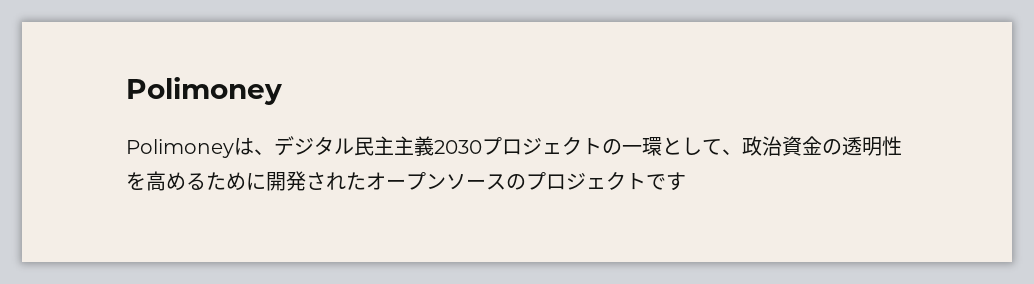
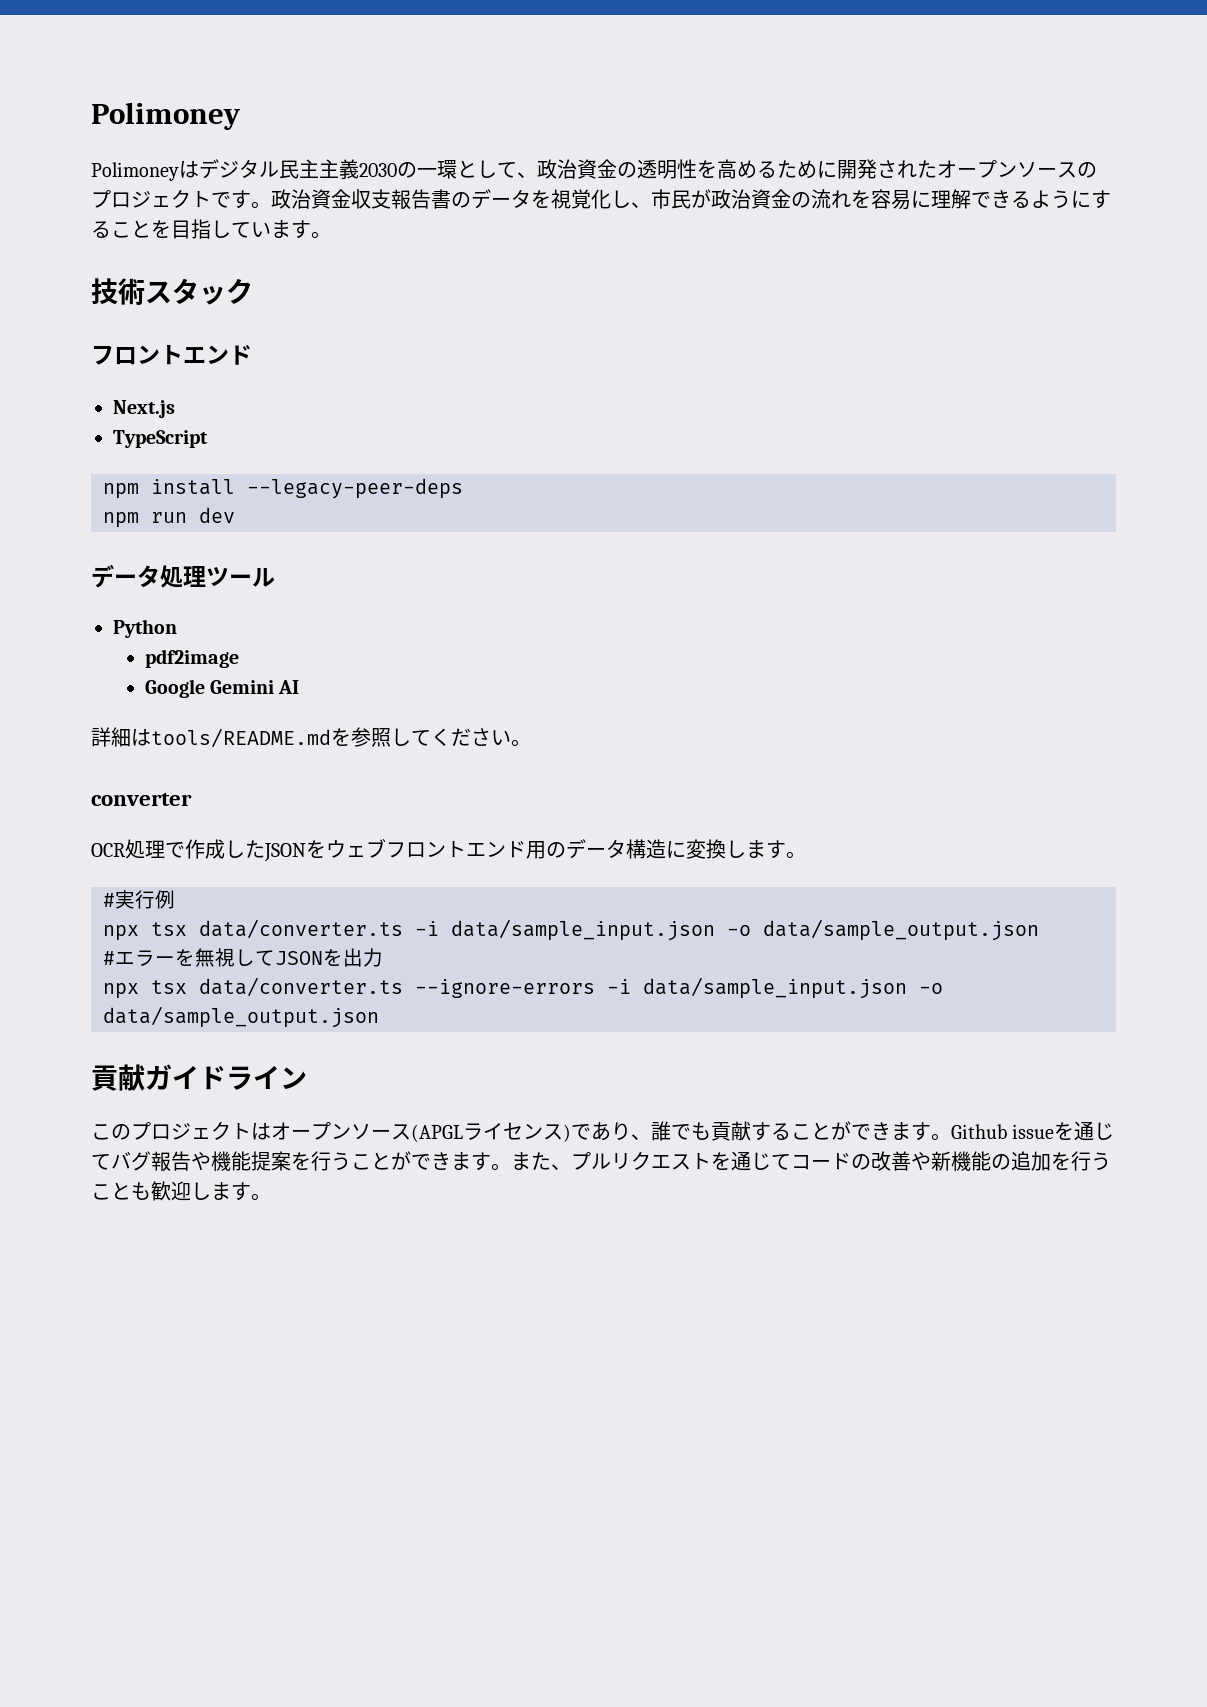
- Polimoneyは、デジタル民主主義2030プロジェクトの一環として、政治資金の透明性を高めるために開発されたオープンソースのプロジェクトです
+ Polimoneyはデジタル民主主義2030の一環として、政治資金の透明性を高めるために開発されたオープンソースのプロジェクトです。政治資金収支報告書のデータを視覚化し、市民が政治資金の流れを容易に理解できるようにすることを目指しています。
+ 技術スタック
+ フロントエンド
+ Next.js
+ TypeScript
+ npm install --legacy-peer-deps
+ npm run dev
+ データ処理ツール
+ Python
+ pdf2image
+ Google Gemini AI
+ 詳細はtools/README.mdを参照してください。
+ converter
+ OCR処理で作成したJSONをウェブフロントエンド用のデータ構造に変換します。
+ #実行例
+ npx tsx data/converter.ts -i data/sample_input.json -o data/sample_output.json
+ #エラーを無視してJSONを出力
+ npx tsx data/converter.ts --ignore-errors -i data/sample_input.json -o data/sample_output.json
+ 貢献ガイドライン
+ このプロジェクトはオープンソース(APGLライセンス)であり、誰でも貢献することができます。Github issueを通じてバグ報告や機能提案を行うことができます。また、プルリクエストを通じてコードの改善や新機能の追加を行うことも歓迎します。

